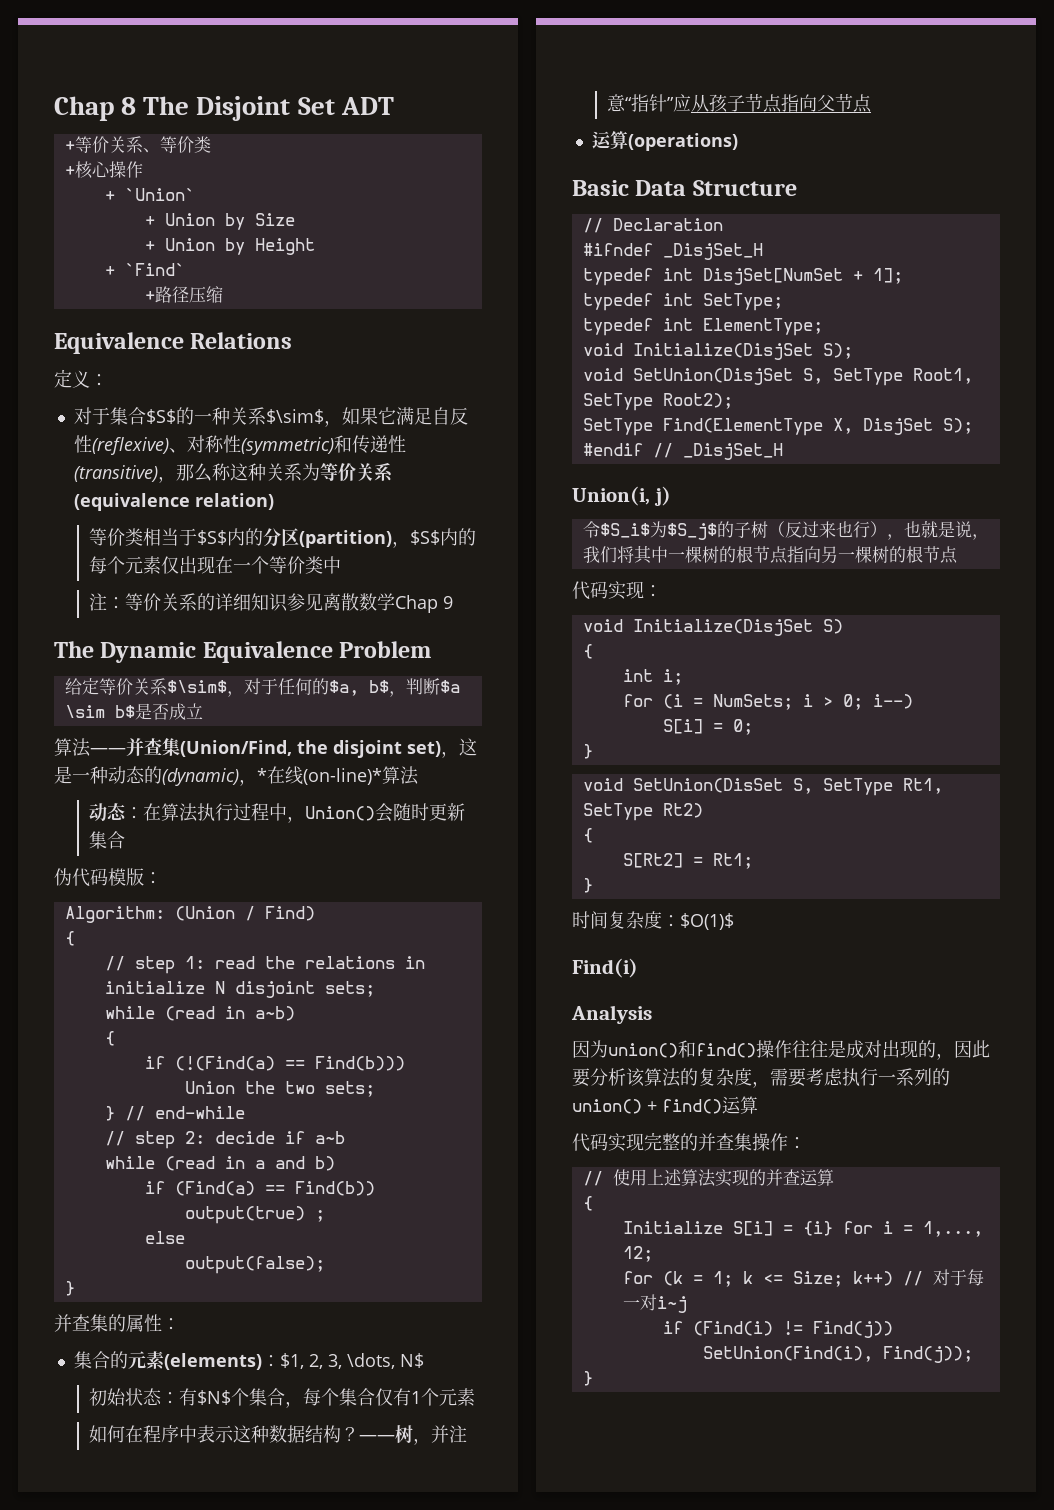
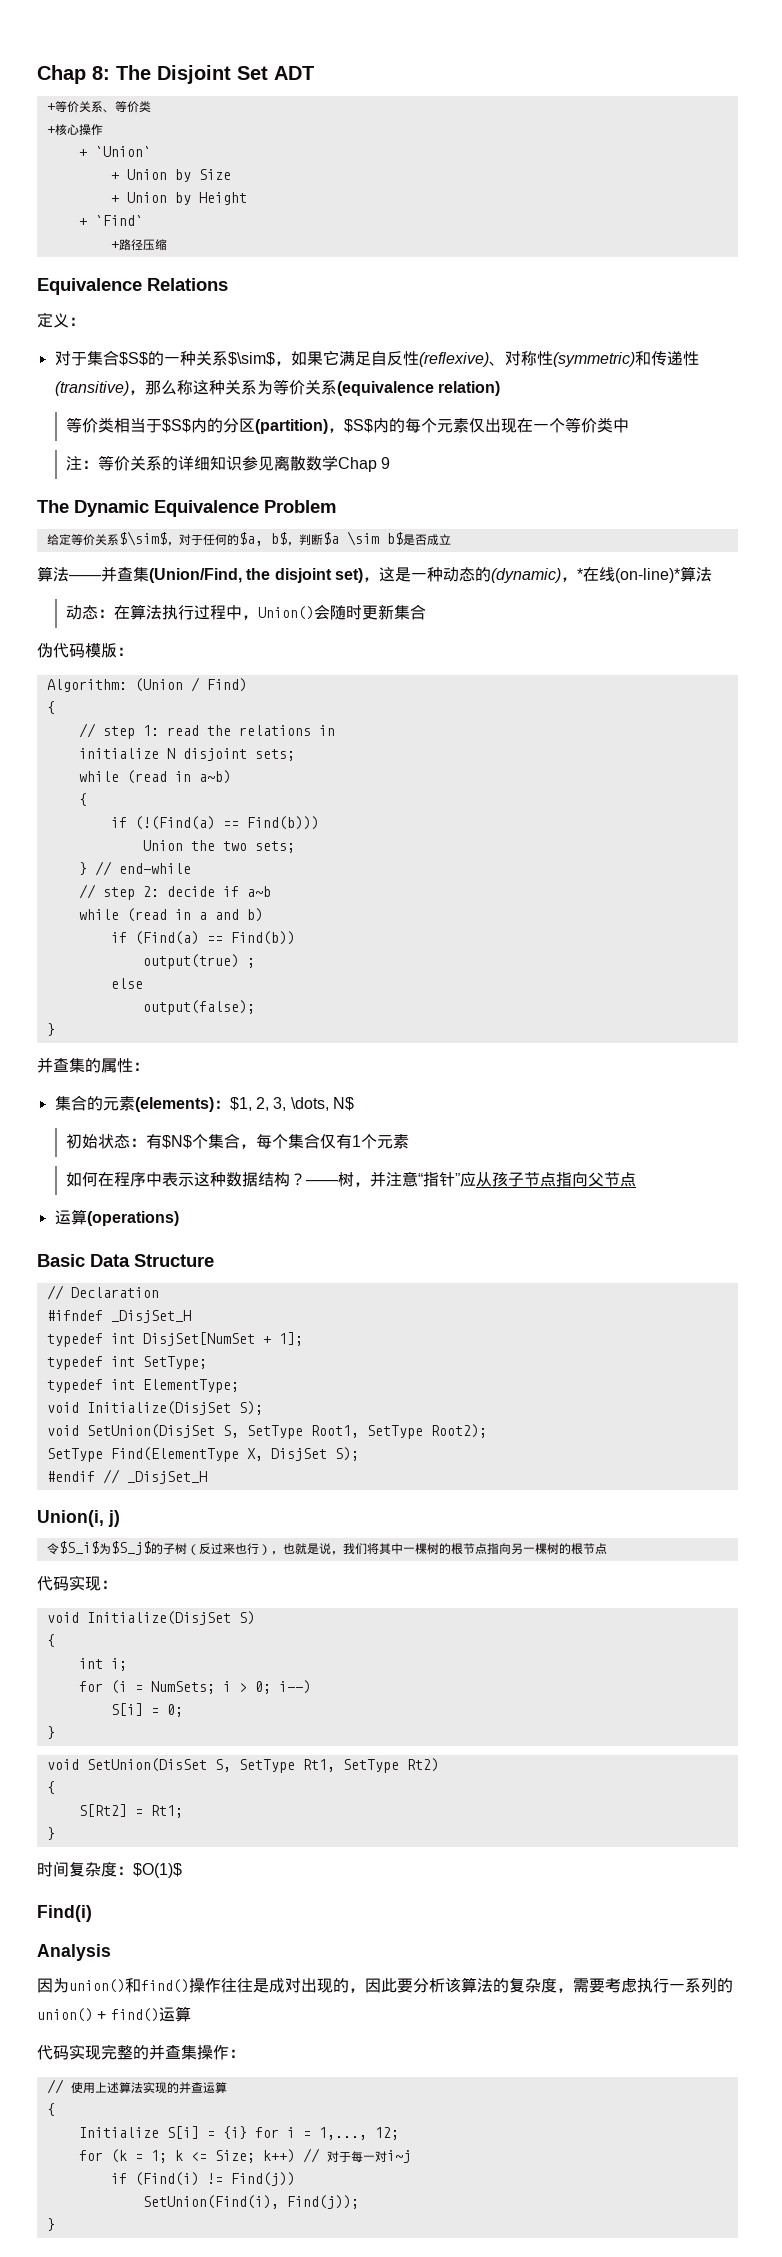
- Chap 8 The Disjoint Set ADT
+ Chap 8: The Disjoint Set ADT

